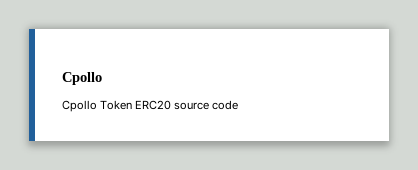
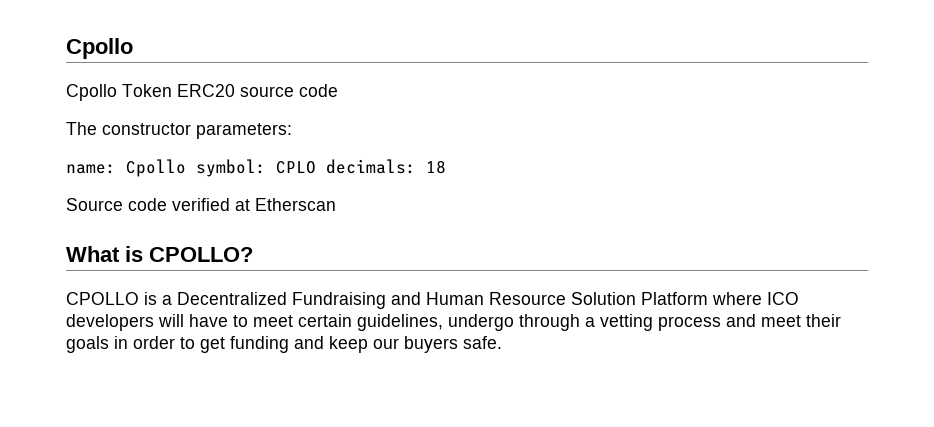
+ The constructor parameters:
+ name: Cpollo symbol: CPLO decimals: 18
+ Source code verified at Etherscan
+ What is CPOLLO?
+ CPOLLO is a Decentralized Fundraising and Human Resource Solution Platform where ICO developers will have to meet certain guidelines, undergo through a vetting process and meet their goals in order to get funding and keep our buyers safe.

